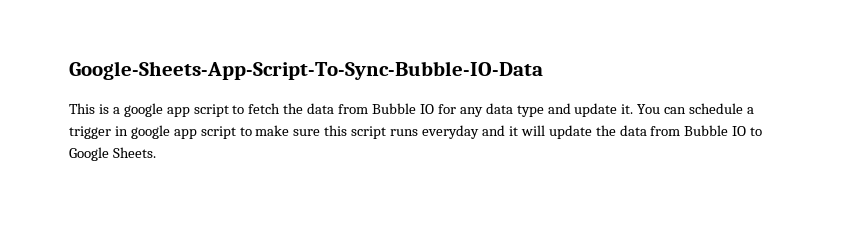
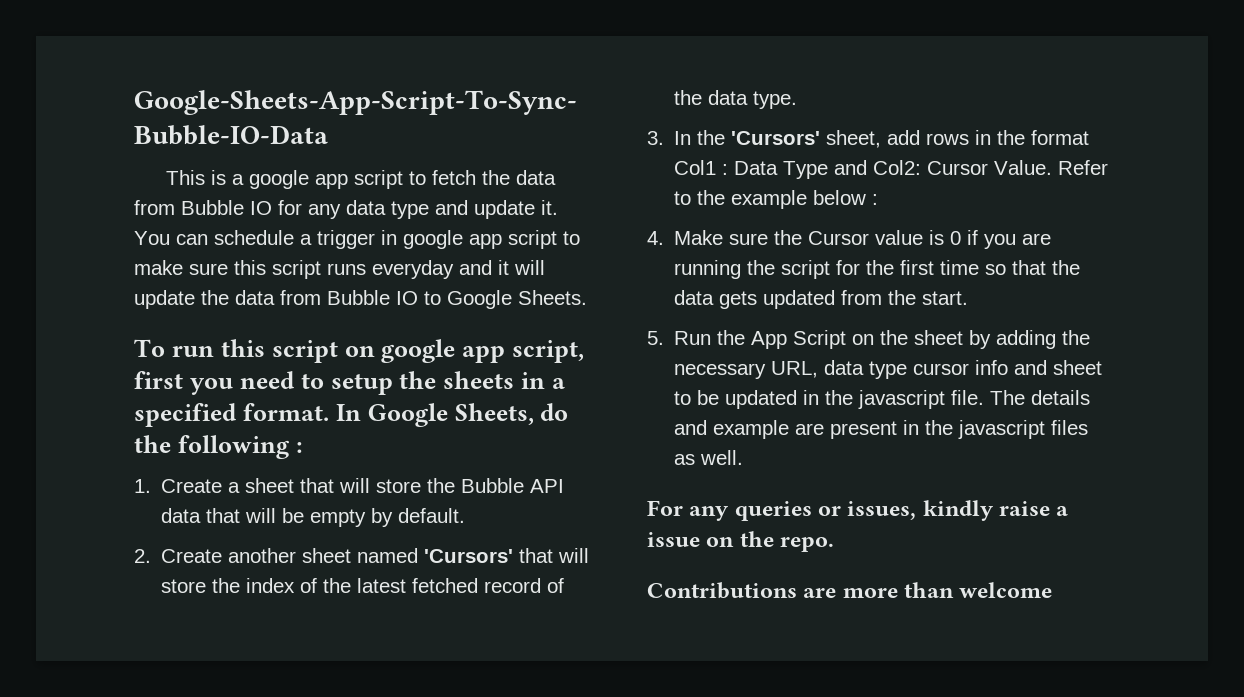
+ To run this script on google app script, first you need to setup the sheets in a specified format. In Google Sheets, do the following :
+ 1. Create a sheet that will store the Bubble API data that will be empty by default.
+ 2. Create another sheet named 'Cursors' that will store the index of the latest fetched record of the data type.
+ 3. In the 'Cursors' sheet, add rows in the format Col1 : Data Type and Col2: Cursor Value. Refer to the example below :
+ 4. Make sure the Cursor value is 0 if you are running the script for the first time so that the data gets updated from the start.
+ 5. Run the App Script on the sheet by adding the necessary URL, data type cursor info and sheet to be updated in the javascript file. The details and example are present in the javascript files as well.
+ For any queries or issues, kindly raise a issue on the repo.
+ Contributions are more than welcome

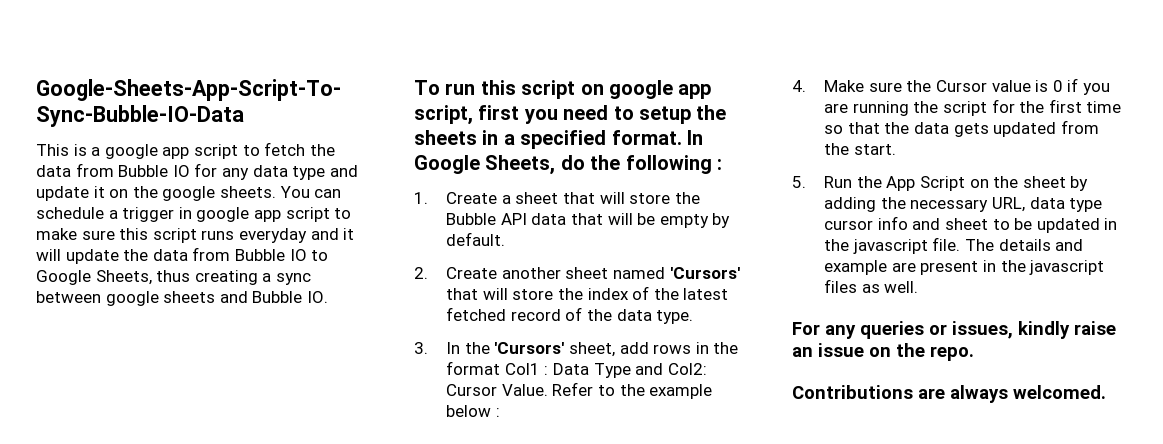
- This is a google app script to fetch the data from Bubble IO for any data type and update it.
+ This is a google app script to fetch the data from Bubble IO for any data type and update it on the google sheets.
- You can schedule a trigger in google app script to make sure this script runs everyday and it will update the data from Bubble IO to Google Sheets.
+ You can schedule a trigger in google app script to make sure this script runs everyday and it will update the data from Bubble IO to Google Sheets, thus creating a sync between google sheets and Bubble IO.
- For any queries or issues, kindly raise a issue on the repo.
+ For any queries or issues, kindly raise an issue on the repo.
- Contributions are more than welcome
+ Contributions are always welcomed.

